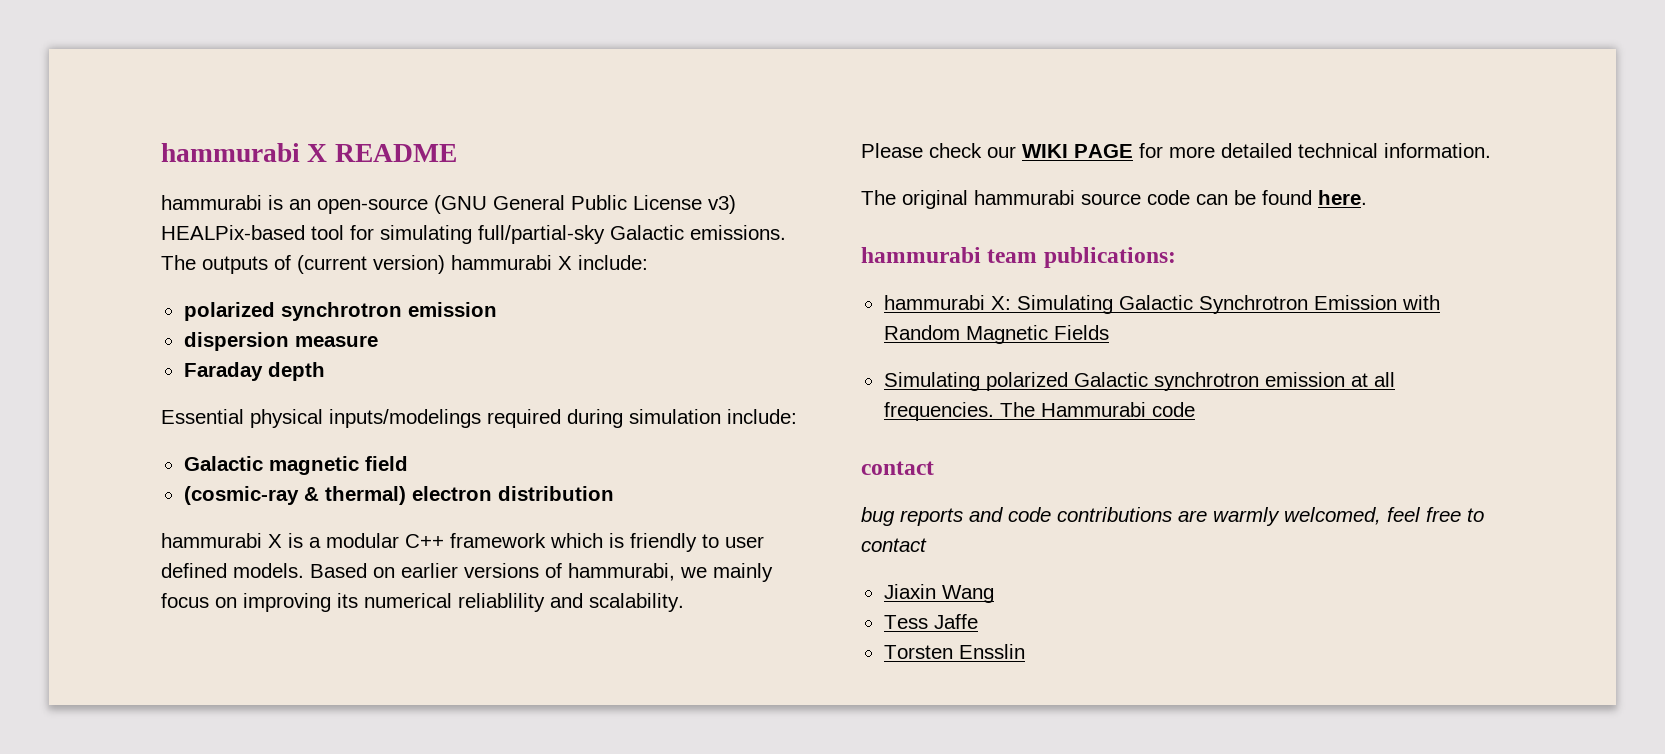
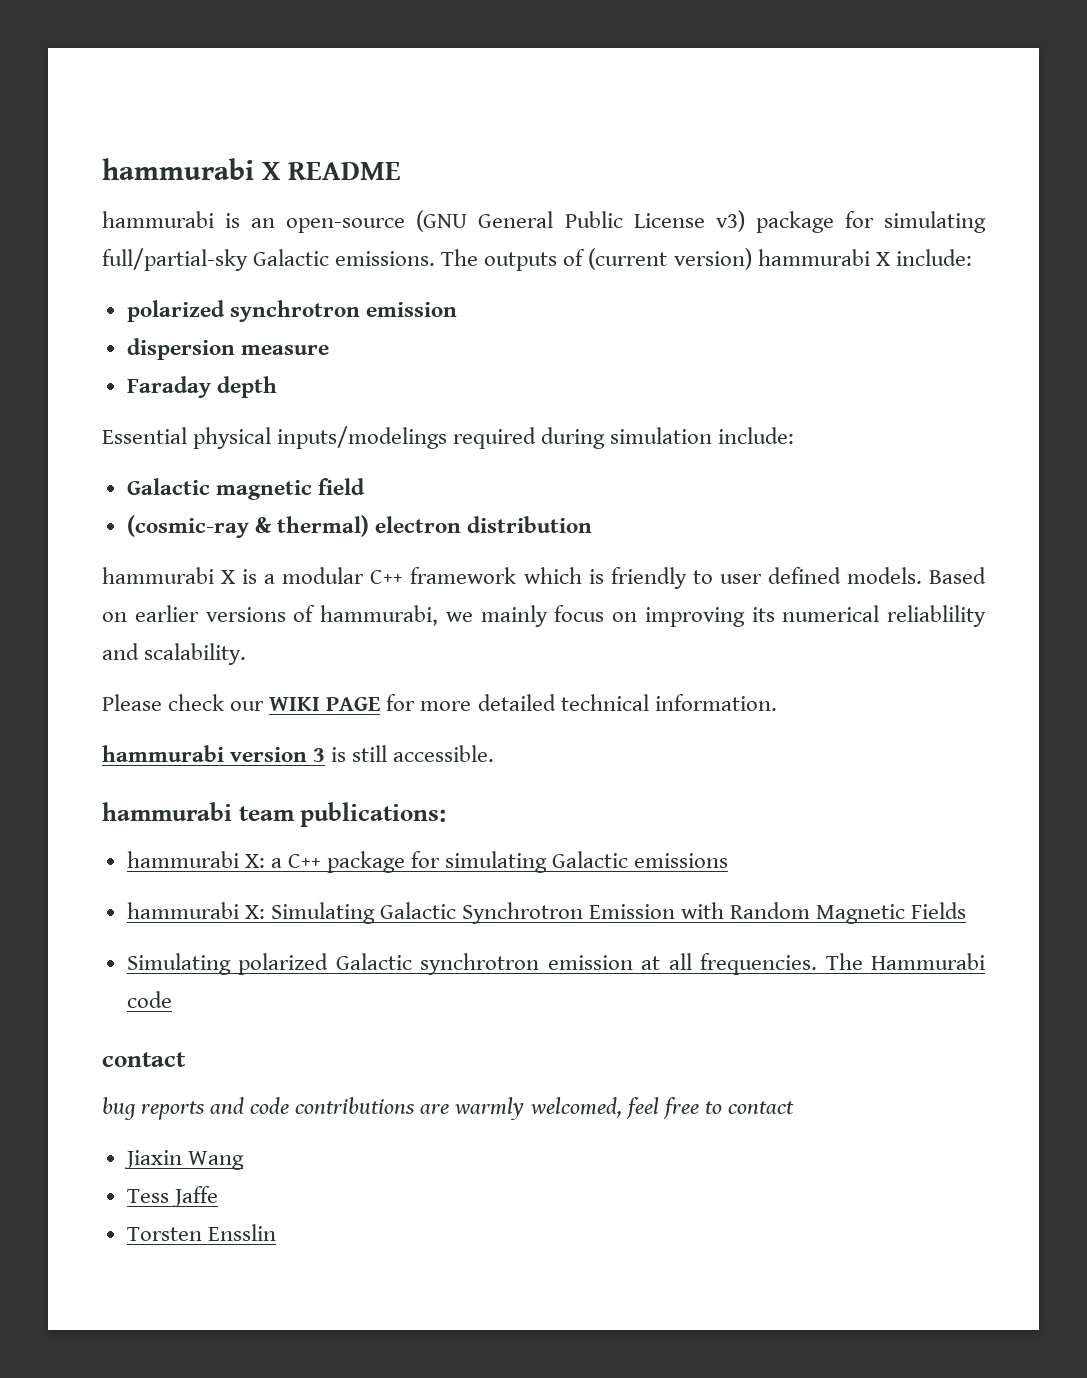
- hammurabi is an open-source (GNU General Public License v3) HEALPix-based tool for simulating full/partial-sky Galactic emissions.
+ hammurabi is an open-source (GNU General Public License v3) package for simulating full/partial-sky Galactic emissions.
- The original hammurabi source code can be found here.
+ hammurabi version 3 is still accessible.
  hammurabi team publications:
+ hammurabi X: a C++ package for simulating Galactic emissions

